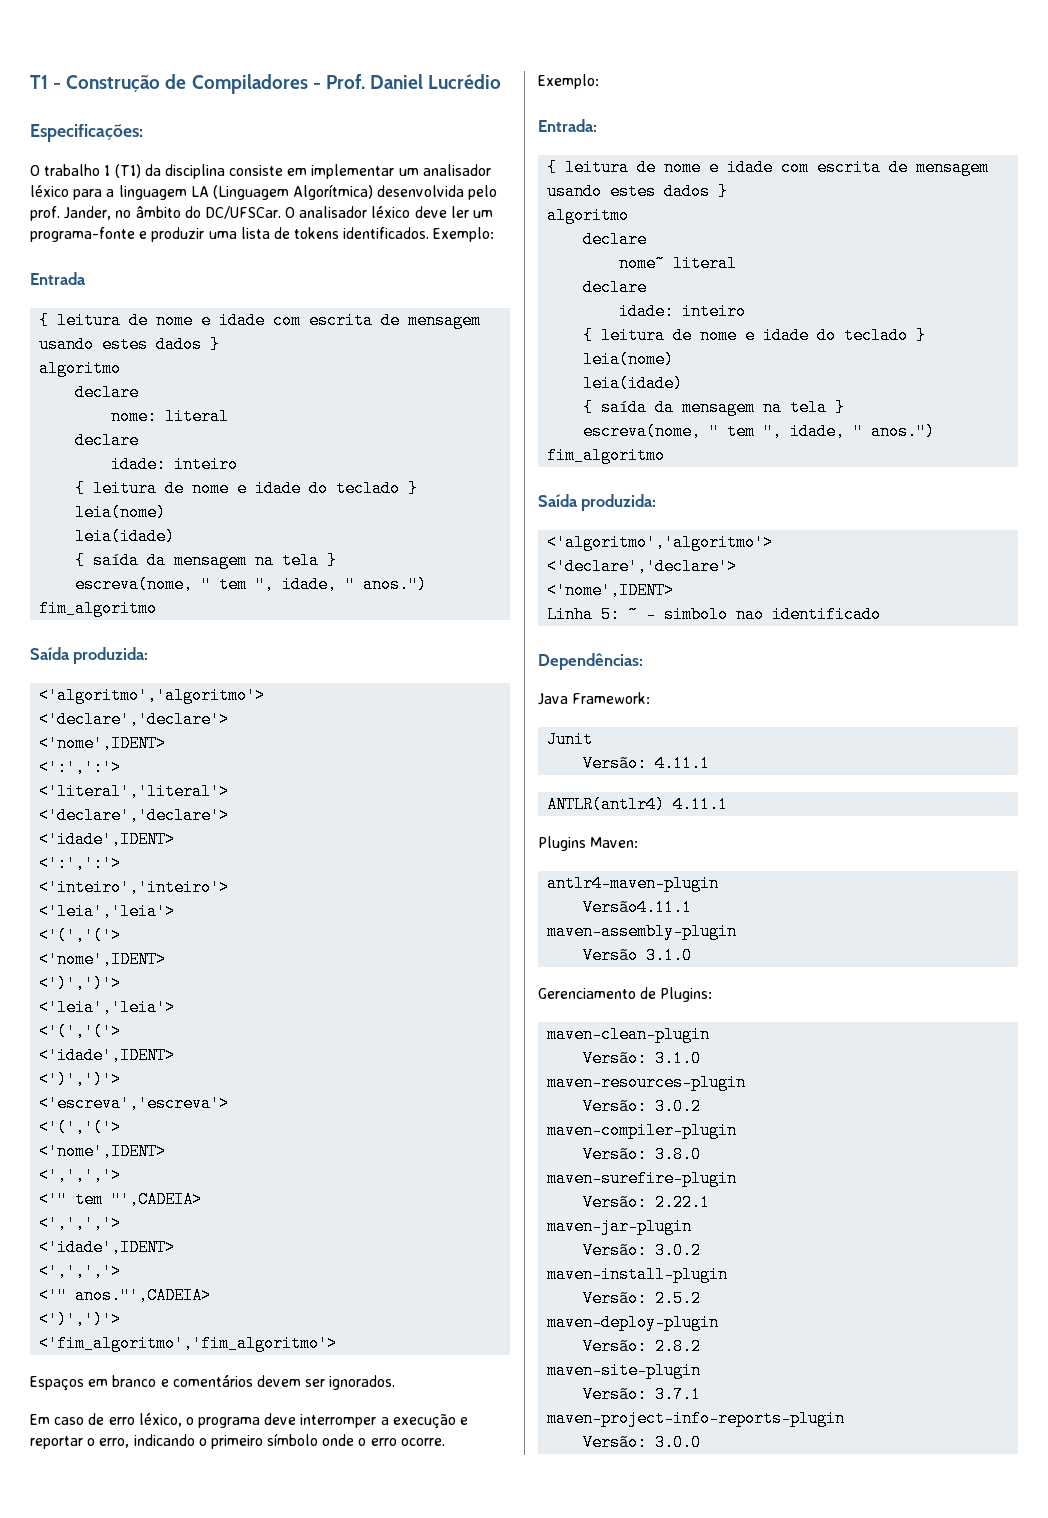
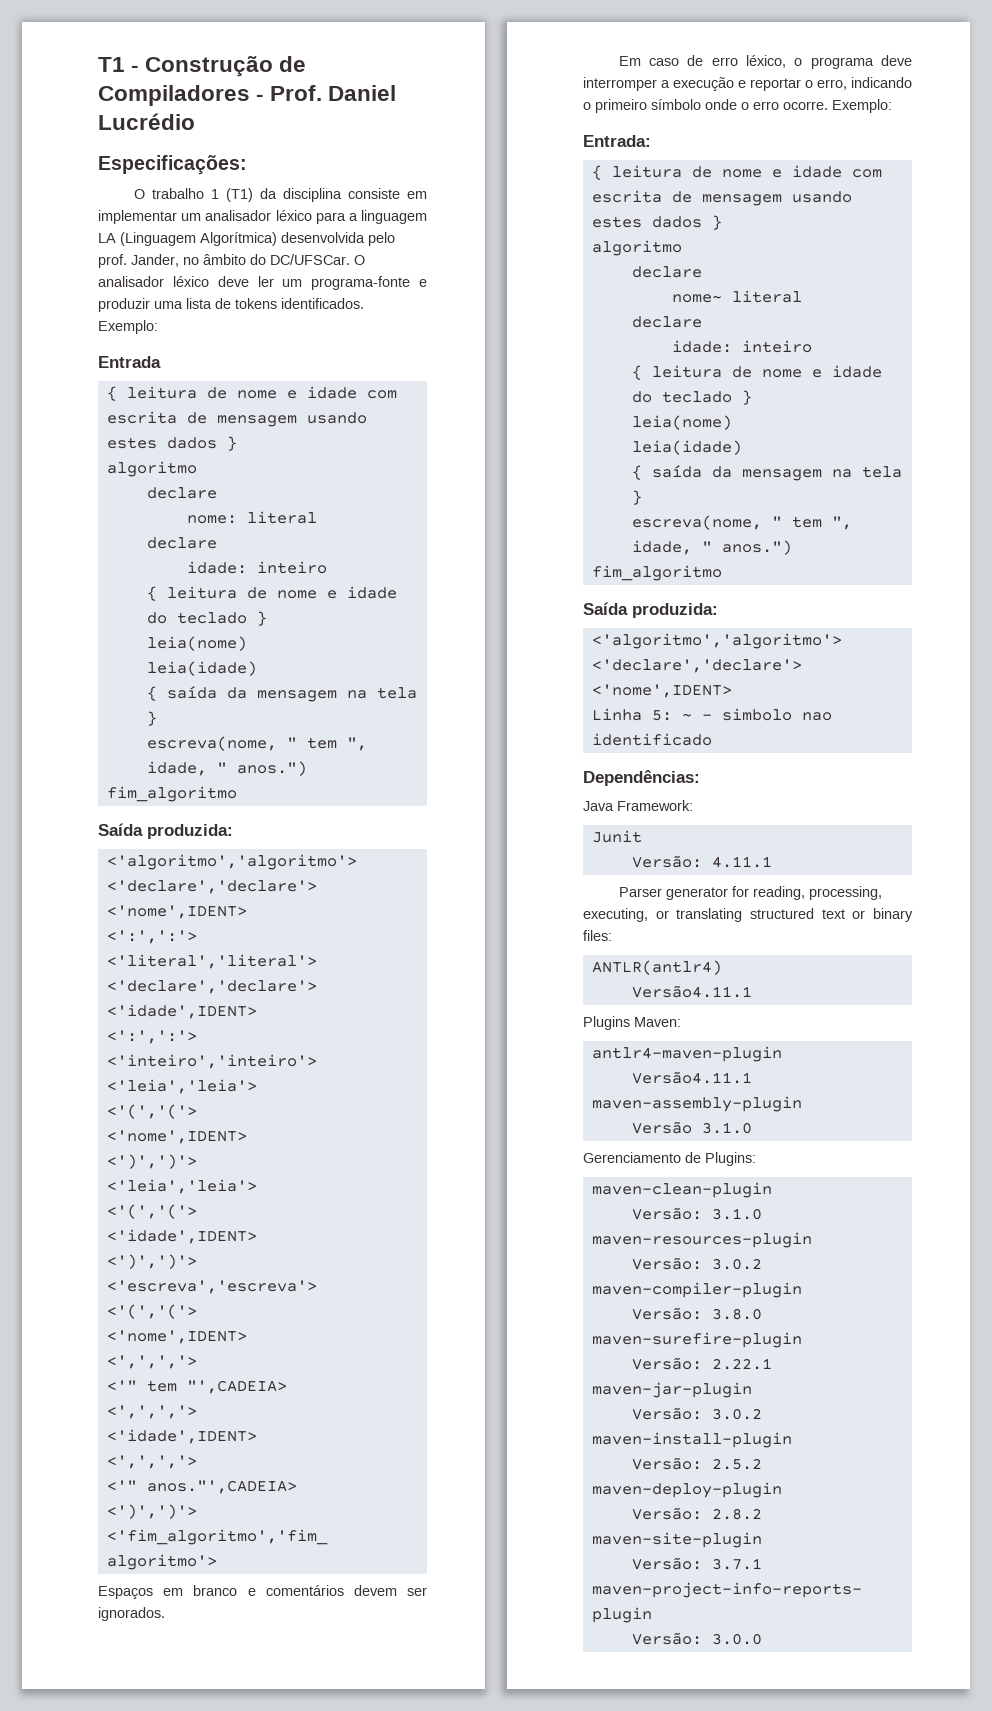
+ Parser generator for reading, processing, executing, or translating structured text or binary files:
- ANTLR(antlr4) 4.11.1
+ ANTLR(antlr4)
+ Versão4.11.1

